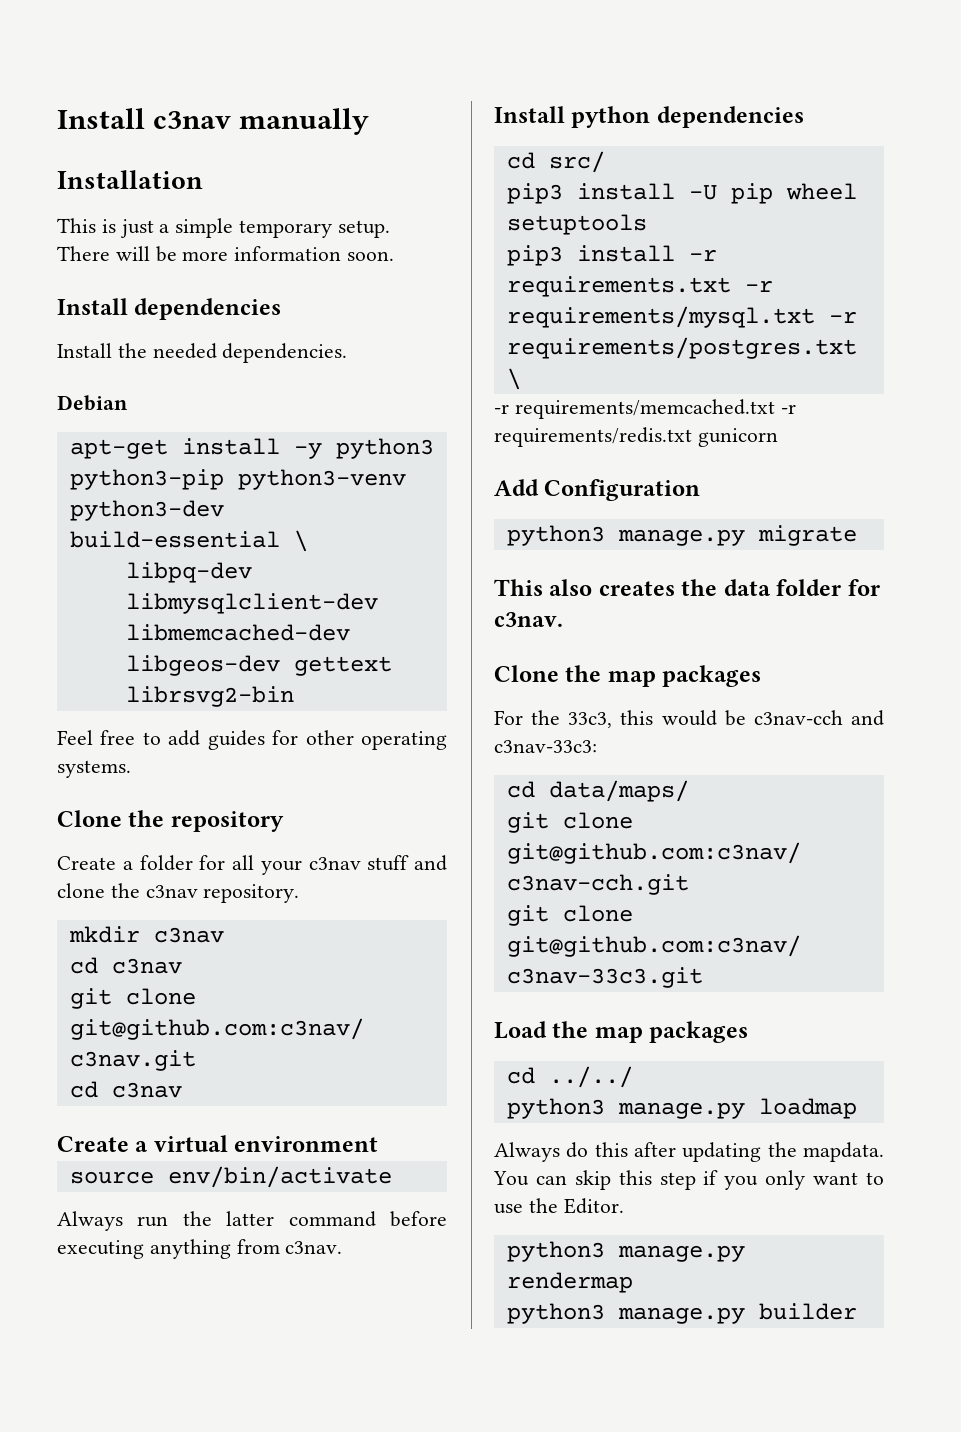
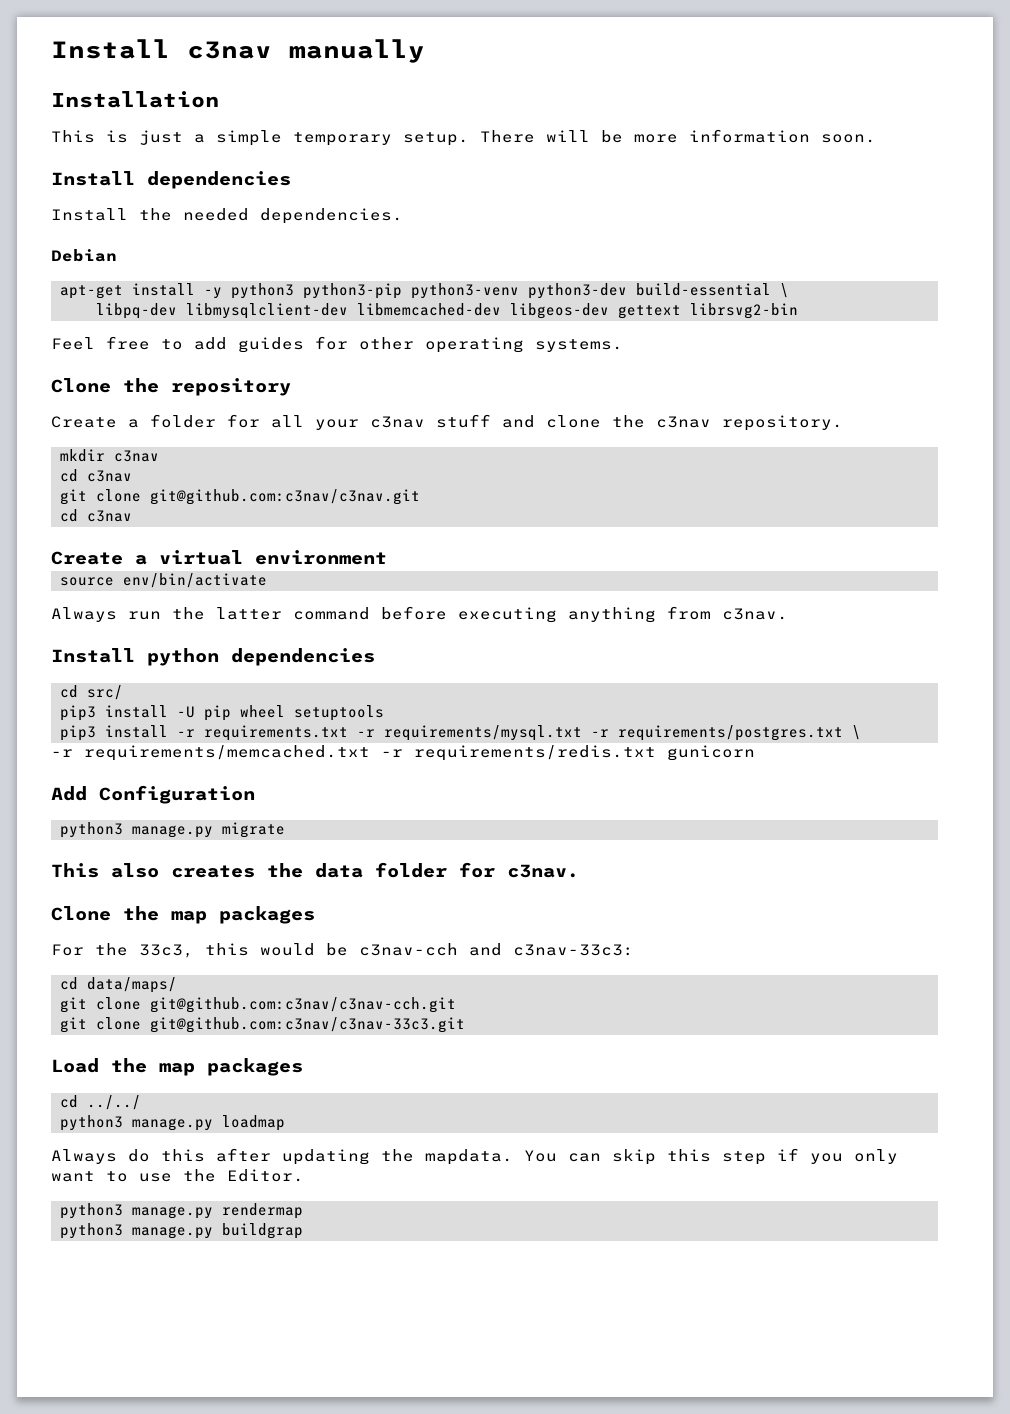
- python3 manage.py builder
+ python3 manage.py buildgrap

